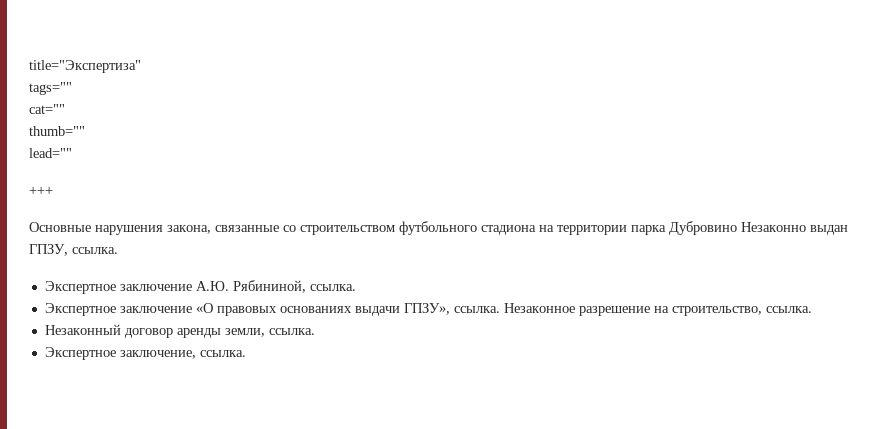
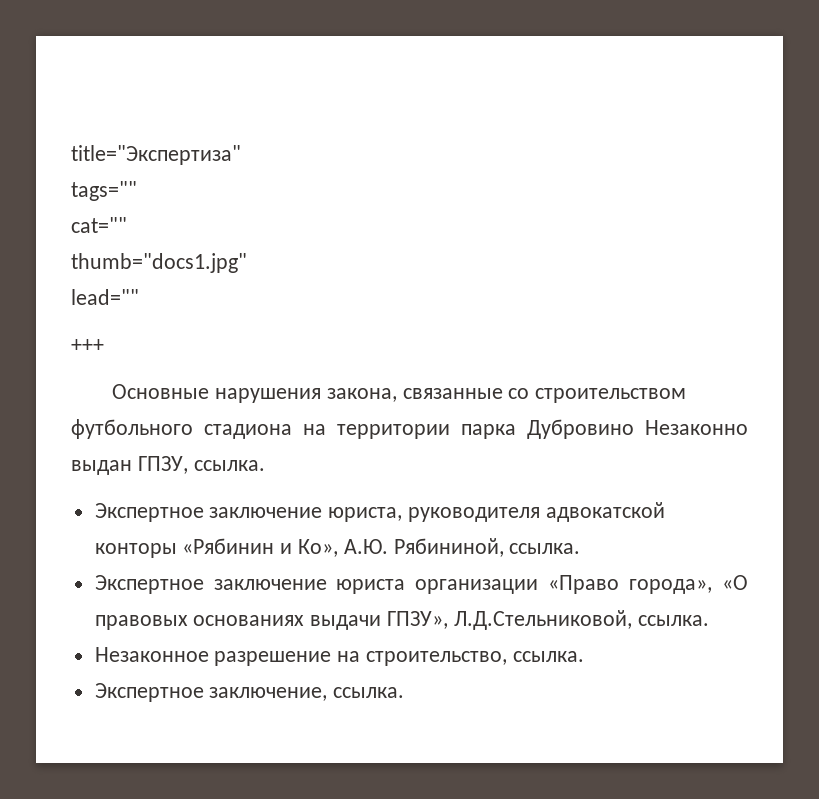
- thumb=""
+ thumb="docs1.jpg"
- Экспертное заключение А.Ю. Рябининой, ссылка.
+ Экспертное заключение юриста, руководителя адвокатской конторы «Рябинин и Ко», А.Ю. Рябининой, ссылка.
- Экспертное заключение «О правовых основаниях выдачи ГПЗУ», ссылка. Незаконное разрешение на строительство, ссылка.
+ Экспертное заключение юриста организации «Право города», «О правовых основаниях выдачи ГПЗУ», Л.Д.Стельниковой, ссылка.
+ Незаконное разрешение на строительство, ссылка.
- Незаконный договор аренды земли, ссылка.

